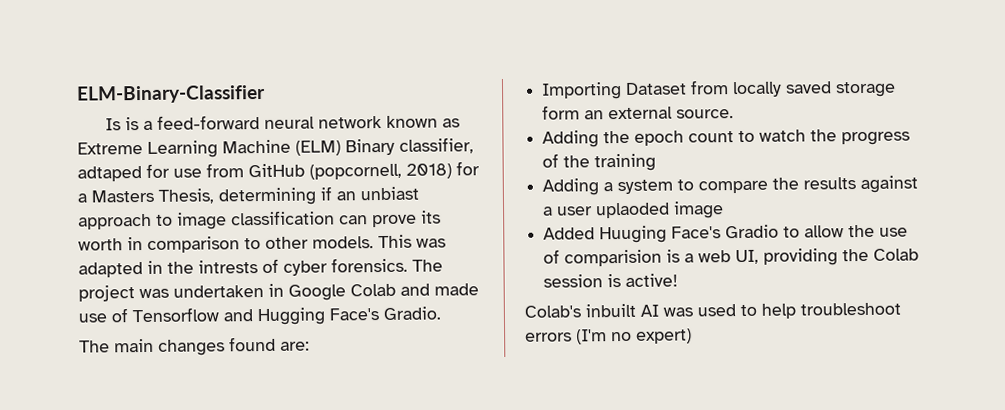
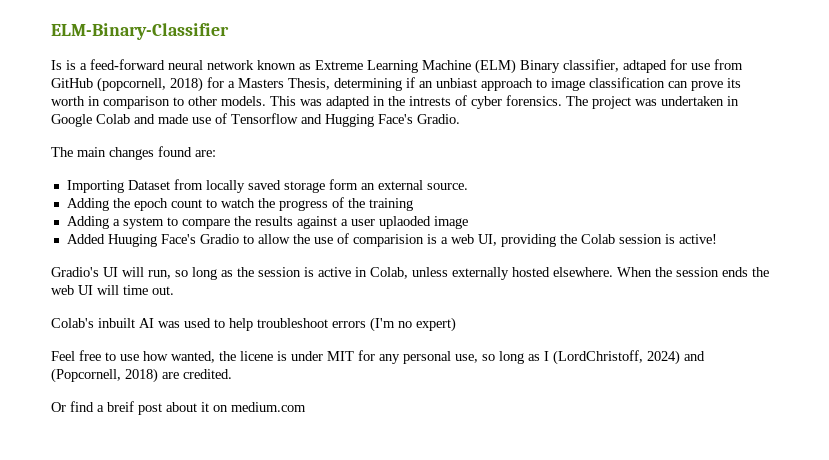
+ Gradio's UI will run, so long as the session is active in Colab, unless externally hosted elsewhere. When the session ends the web UI will time out.
+ Feel free to use how wanted, the licene is under MIT for any personal use, so long as I (LordChristoff, 2024) and (Popcornell, 2018) are credited.
+ Or find a breif post about it on medium.com

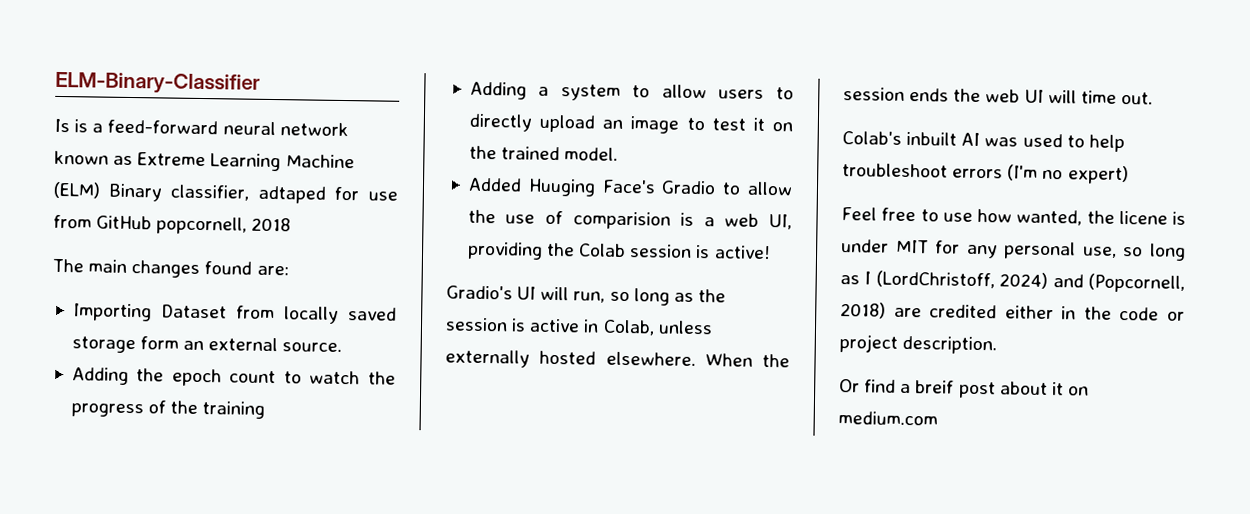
- Is is a feed-forward neural network known as Extreme Learning Machine (ELM) Binary classifier, adtaped for use from GitHub (popcornell, 2018) for a Masters Thesis, determining if an unbiast approach to image classification can prove its worth in comparison to other models. This was adapted in the intrests of cyber forensics. The project was undertaken in Google Colab and made use of Tensorflow and Hugging Face's Gradio.
+ Is is a feed-forward neural network known as Extreme Learning Machine (ELM) Binary classifier, adtaped for use from GitHub popcornell, 2018
- Adding a system to compare the results against a user uplaoded image
+ Adding a system to allow users to directly upload an image to test it on the trained model.
- Feel free to use how wanted, the licene is under MIT for any personal use, so long as I (LordChristoff, 2024) and (Popcornell, 2018) are credited.
+ Feel free to use how wanted, the licene is under MIT for any personal use, so long as I (LordChristoff, 2024) and (Popcornell, 2018) are credited either in the code or project description.

